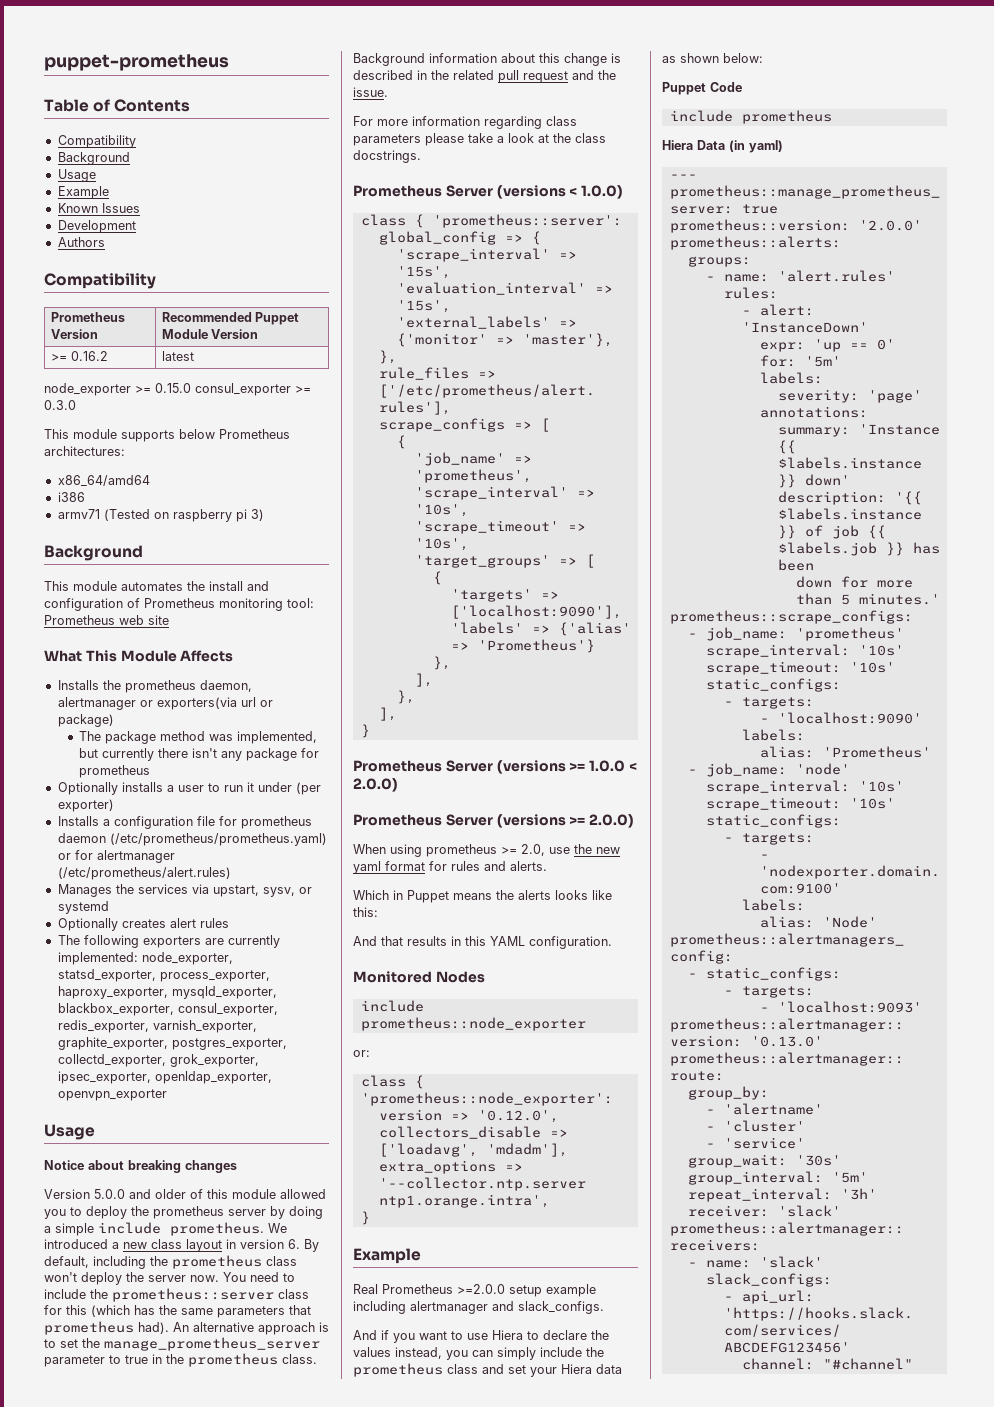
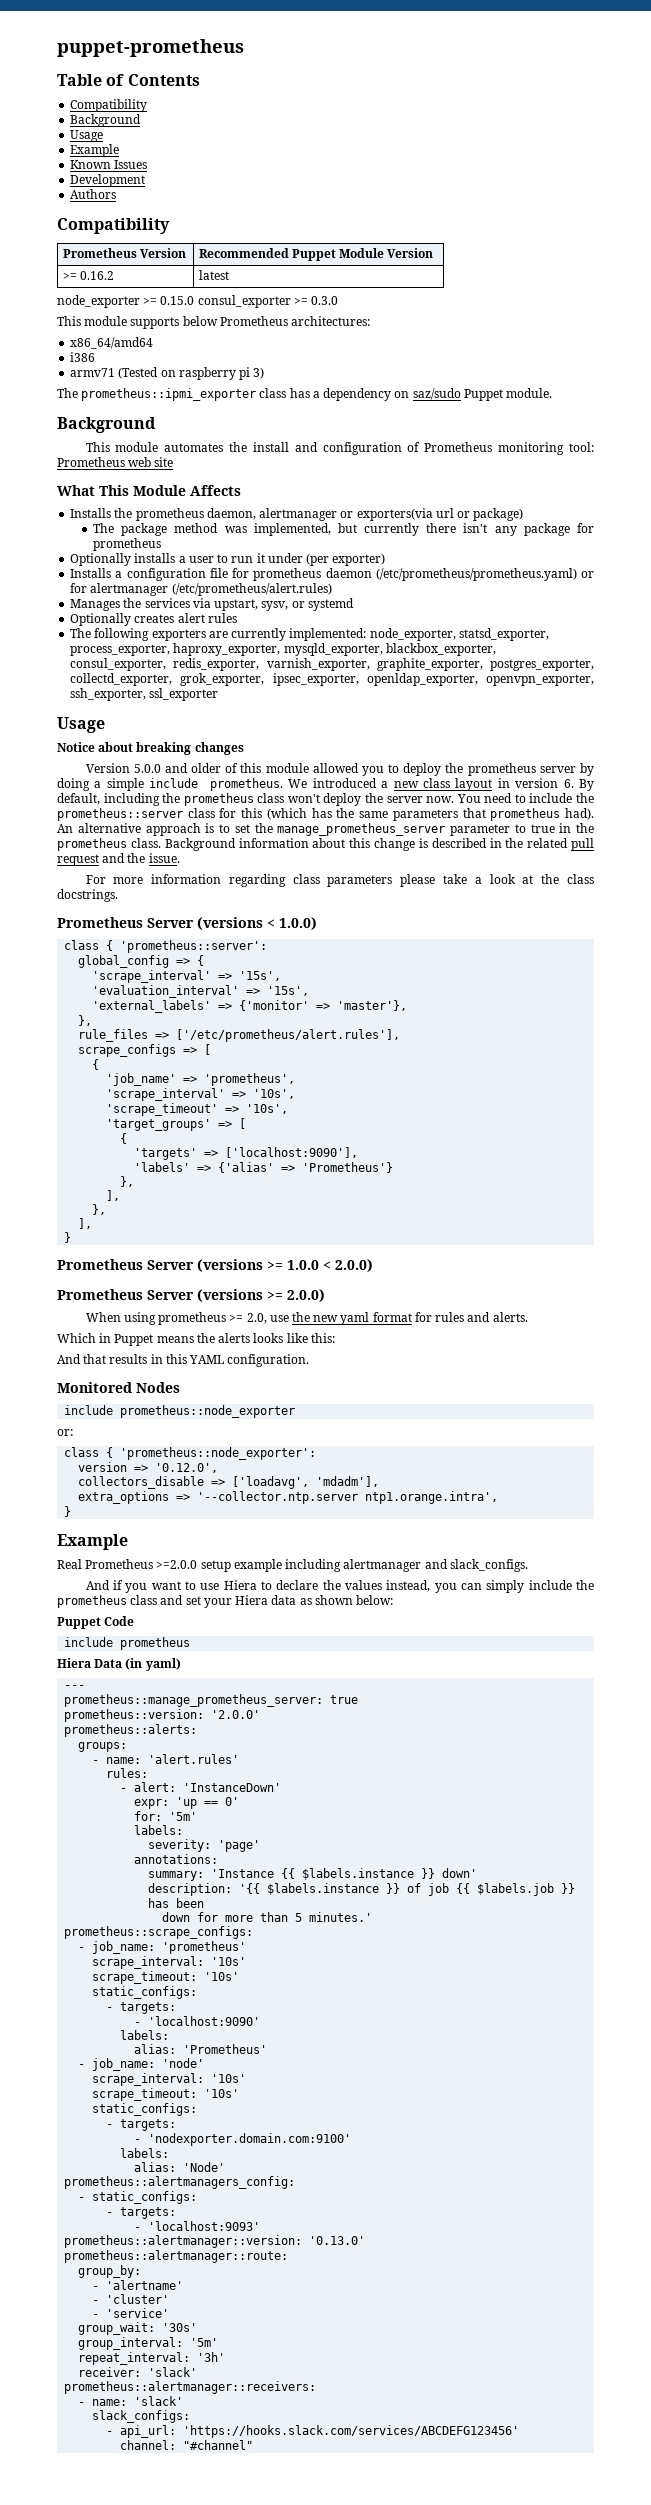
+ The prometheus::ipmi_exporter class has a dependency on saz/sudo Puppet module.
- The following exporters are currently implemented: node_exporter, statsd_exporter, process_exporter, haproxy_exporter, mysqld_exporter, blackbox_exporter, consul_exporter, redis_exporter, varnish_exporter, graphite_exporter, postgres_exporter, collectd_exporter, grok_exporter, ipsec_exporter, openldap_exporter, openvpn_exporter
+ The following exporters are currently implemented: node_exporter, statsd_exporter, process_exporter, haproxy_exporter, mysqld_exporter, blackbox_exporter, consul_exporter, redis_exporter, varnish_exporter, graphite_exporter, postgres_exporter, collectd_exporter, grok_exporter, ipsec_exporter, openldap_exporter, openvpn_exporter, ssh_exporter, ssl_exporter

